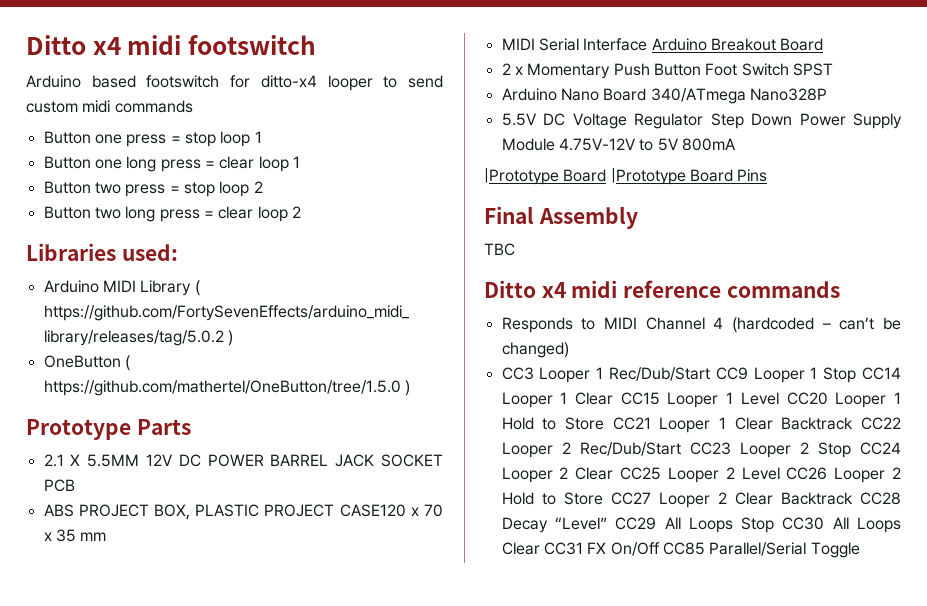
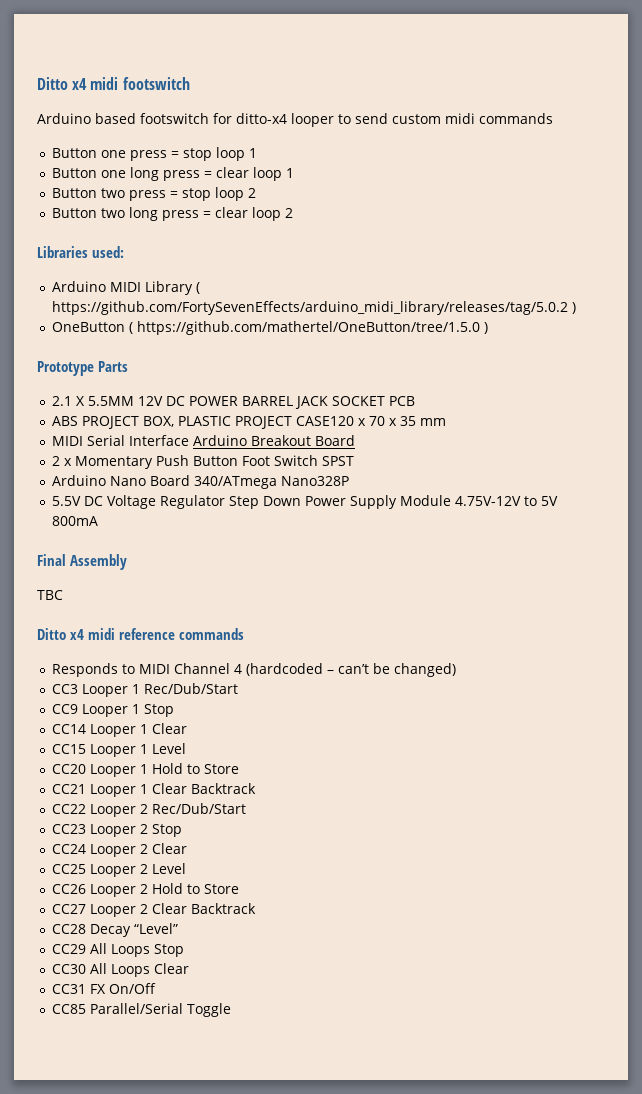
- |Prototype Board |Prototype Board Pins
- CC3 Looper 1 Rec/Dub/Start CC9 Looper 1 Stop CC14 Looper 1 Clear CC15 Looper 1 Level CC20 Looper 1 Hold to Store CC21 Looper 1 Clear Backtrack CC22 Looper 2 Rec/Dub/Start CC23 Looper 2 Stop CC24 Looper 2 Clear CC25 Looper 2 Level CC26 Looper 2 Hold to Store CC27 Looper 2 Clear Backtrack CC28 Decay “Level” CC29 All Loops Stop CC30 All Loops Clear CC31 FX On/Off CC85 Parallel/Serial Toggle
+ CC3 Looper 1 Rec/Dub/Start
+ CC9 Looper 1 Stop
+ CC14 Looper 1 Clear
+ CC15 Looper 1 Level
+ CC20 Looper 1 Hold to Store
+ CC21 Looper 1 Clear Backtrack
+ CC22 Looper 2 Rec/Dub/Start
+ CC23 Looper 2 Stop
+ CC24 Looper 2 Clear
+ CC25 Looper 2 Level
+ CC26 Looper 2 Hold to Store
+ CC27 Looper 2 Clear Backtrack
+ CC28 Decay “Level”
+ CC29 All Loops Stop
+ CC30 All Loops Clear
+ CC31 FX On/Off
+ CC85 Parallel/Serial Toggle

